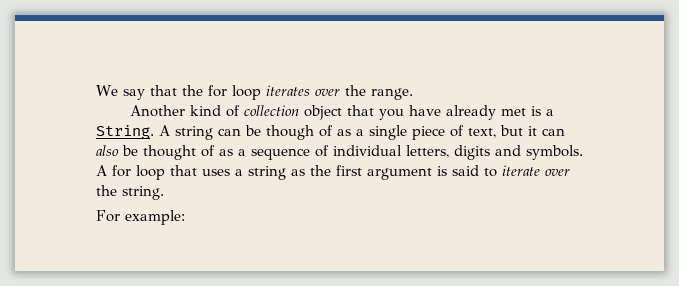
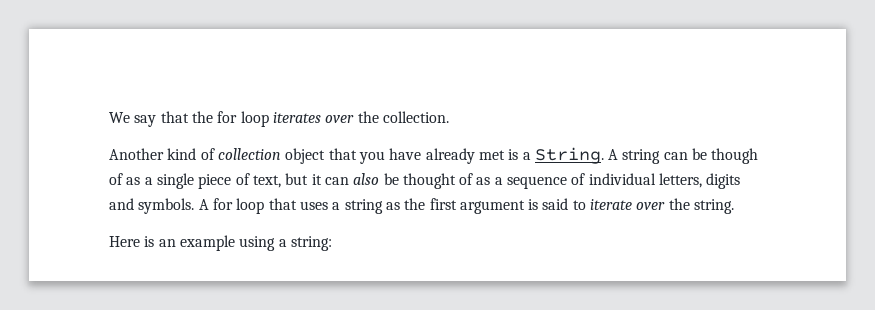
- We say that the for loop iterates over the range.
+ We say that the for loop iterates over the collection.
- For example:
+ Here is an example using a string:

